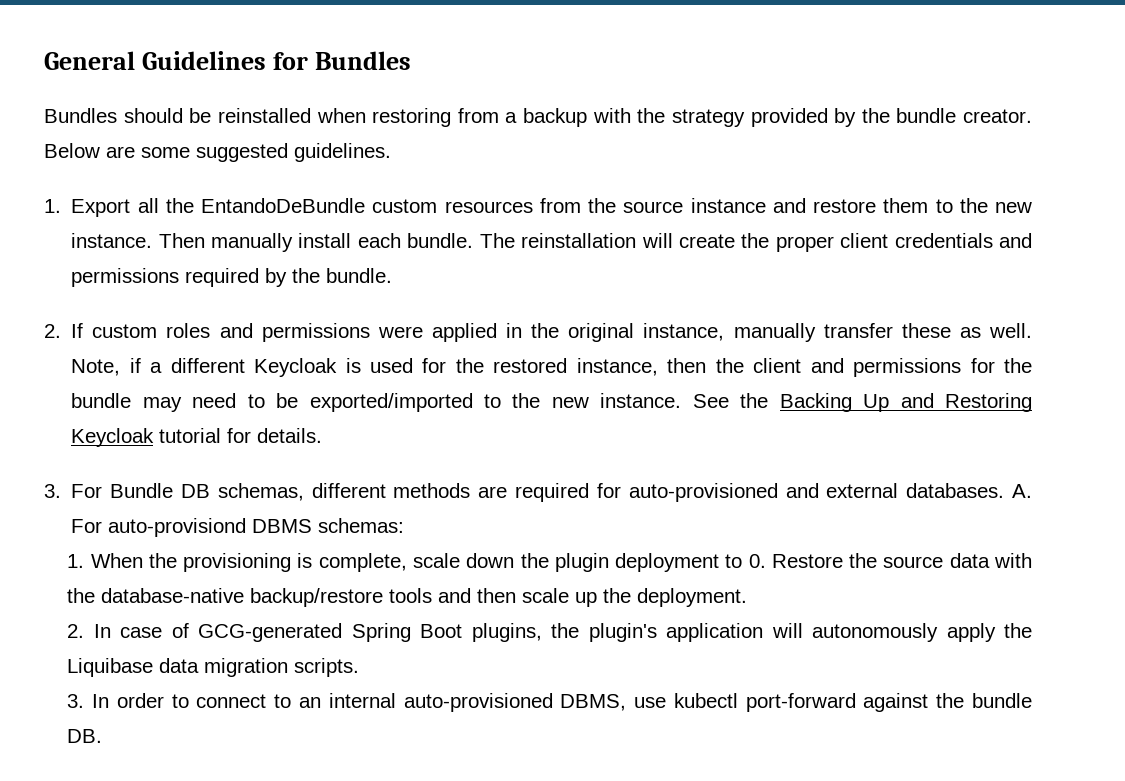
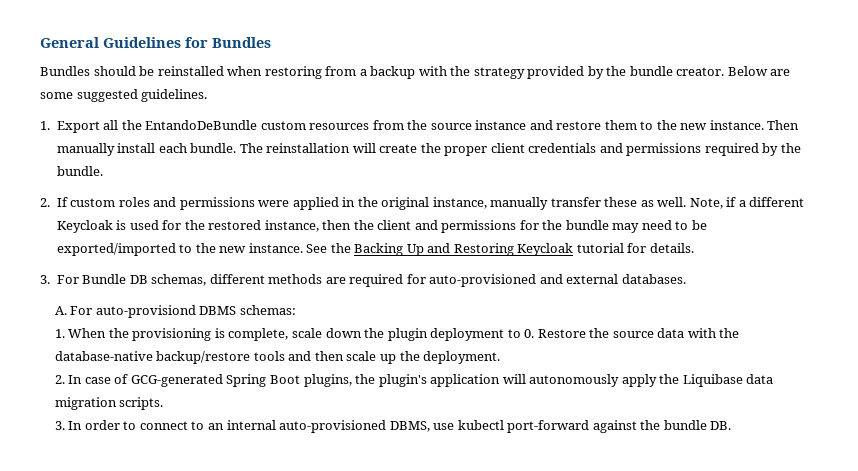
- 3. For Bundle DB schemas, different methods are required for auto-provisioned and external databases. A. For auto-provisiond DBMS schemas:
+ 3. For Bundle DB schemas, different methods are required for auto-provisioned and external databases.
+ A. For auto-provisiond DBMS schemas:

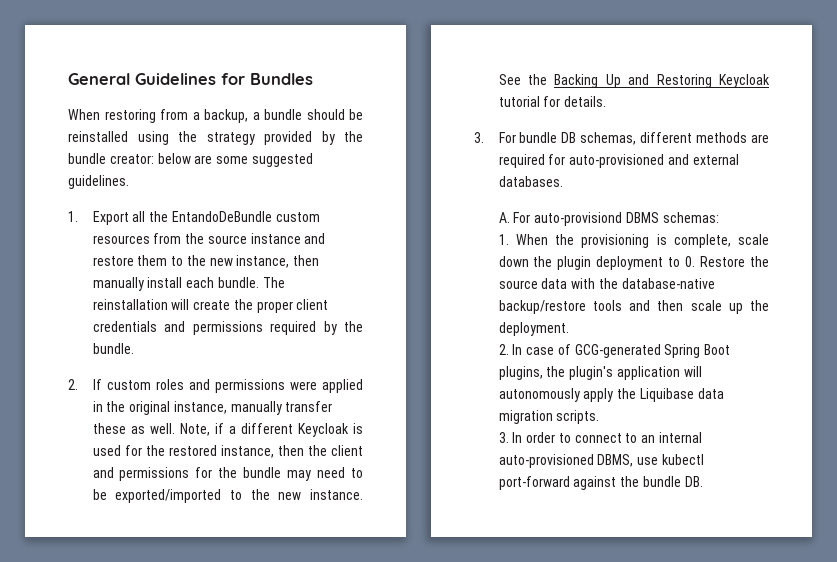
- Bundles should be reinstalled when restoring from a backup with the strategy provided by the bundle creator. Below are some suggested guidelines.
+ When restoring from a backup, a bundle should be reinstalled using the strategy provided by the bundle creator: below are some suggested guidelines.
- 1. Export all the EntandoDeBundle custom resources from the source instance and restore them to the new instance. Then manually install each bundle.
+ 1. Export all the EntandoDeBundle custom resources from the source instance and restore them to the new instance, then manually install each bundle.
- 3. For Bundle DB schemas, different methods are required for auto-provisioned and external databases.
+ 3. For bundle DB schemas, different methods are required for auto-provisioned and external databases.

